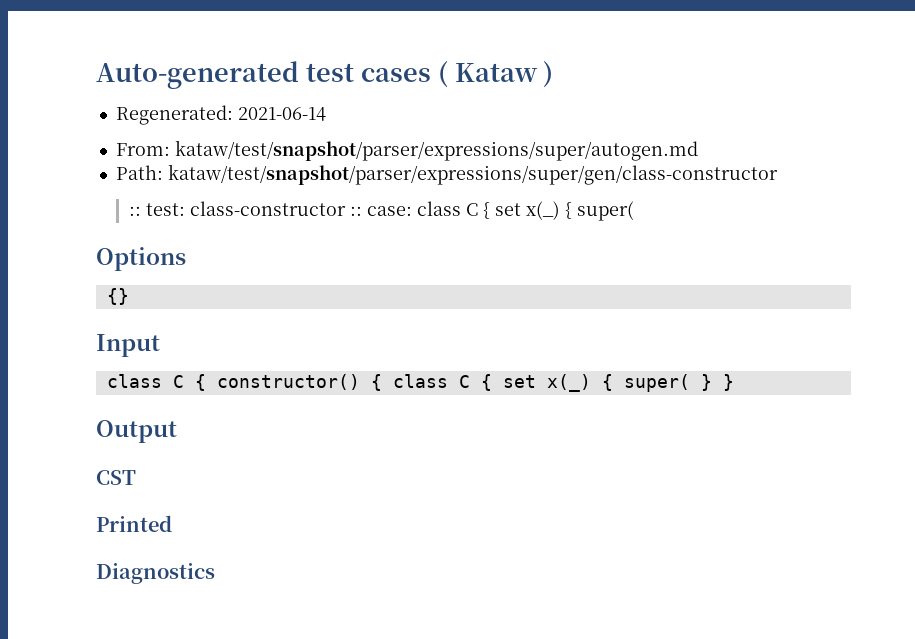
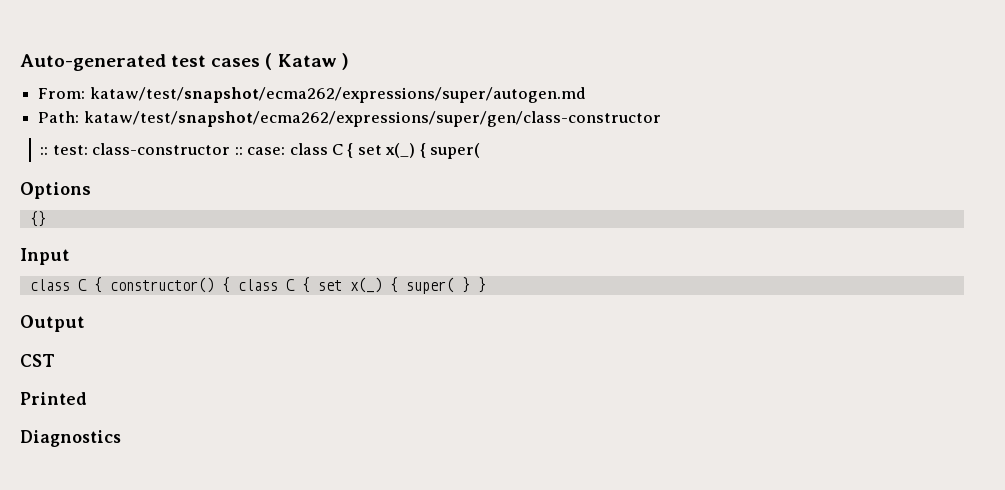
- Regenerated: 2021-06-14
- From: kataw/test/snapshot/parser/expressions/super/autogen.md
+ From: kataw/test/snapshot/ecma262/expressions/super/autogen.md
- Path: kataw/test/snapshot/parser/expressions/super/gen/class-constructor
+ Path: kataw/test/snapshot/ecma262/expressions/super/gen/class-constructor

